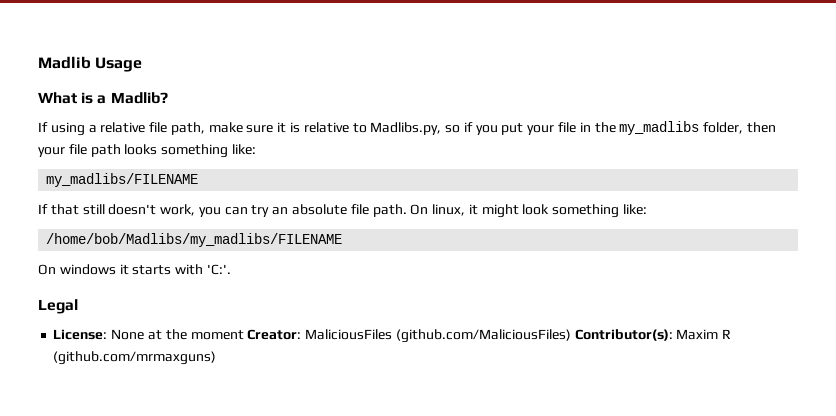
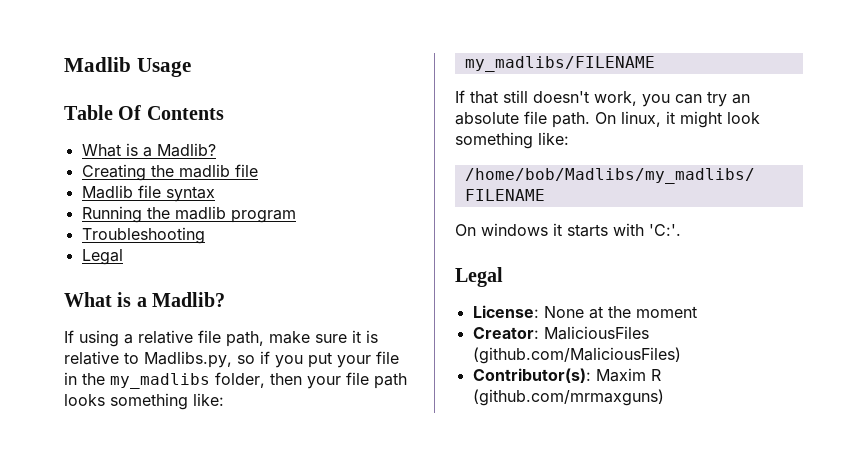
+ Table Of Contents
+ What is a Madlib?
+ Creating the madlib file
+ Madlib file syntax
+ Running the madlib program
+ Troubleshooting
+ Legal
- License: None at the moment Creator: MaliciousFiles (github.com/MaliciousFiles) Contributor(s): Maxim R (github.com/mrmaxguns)
+ License: None at the moment
+ Creator: MaliciousFiles (github.com/MaliciousFiles)
+ Contributor(s): Maxim R (github.com/mrmaxguns)

